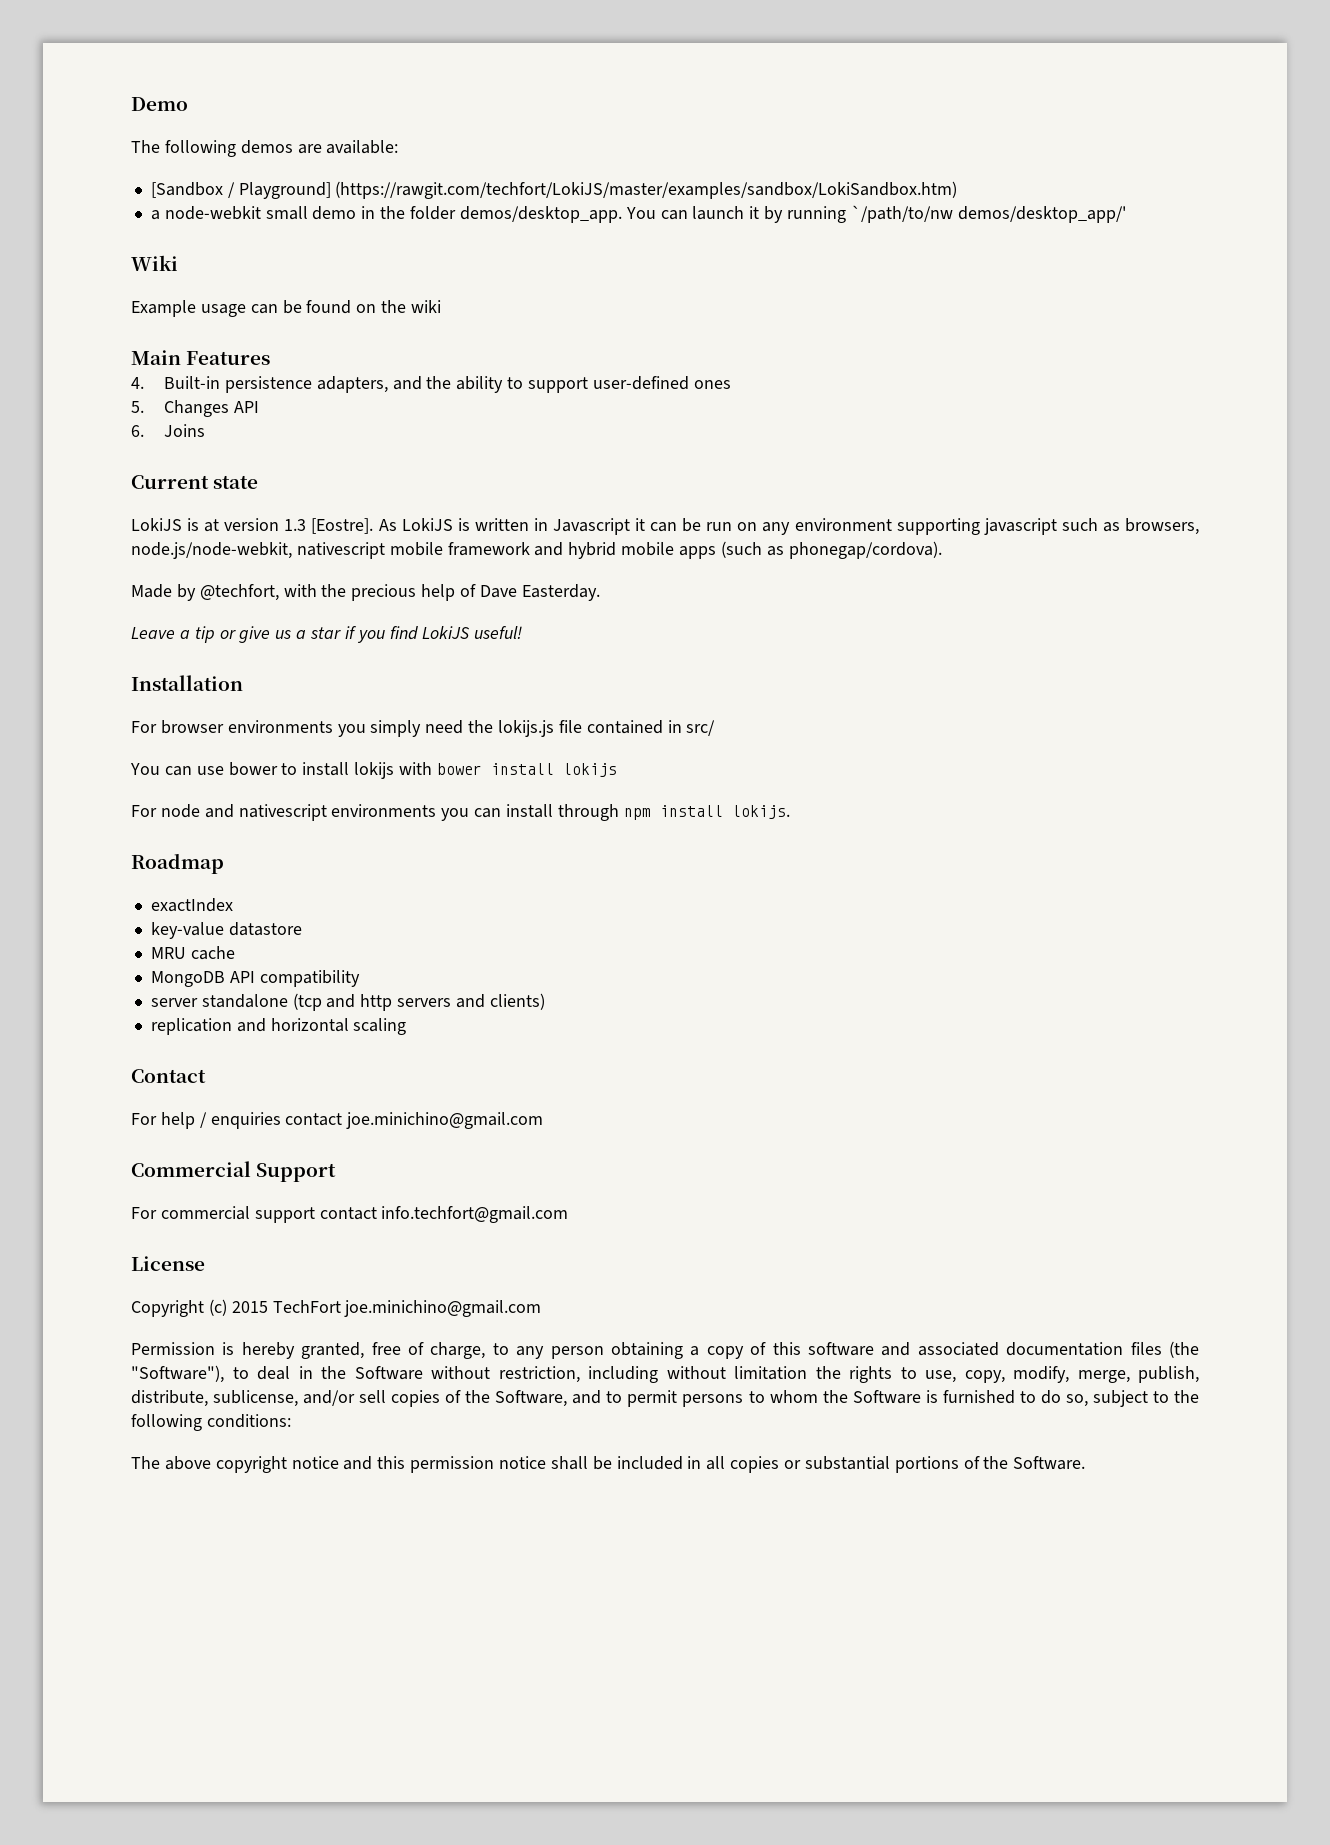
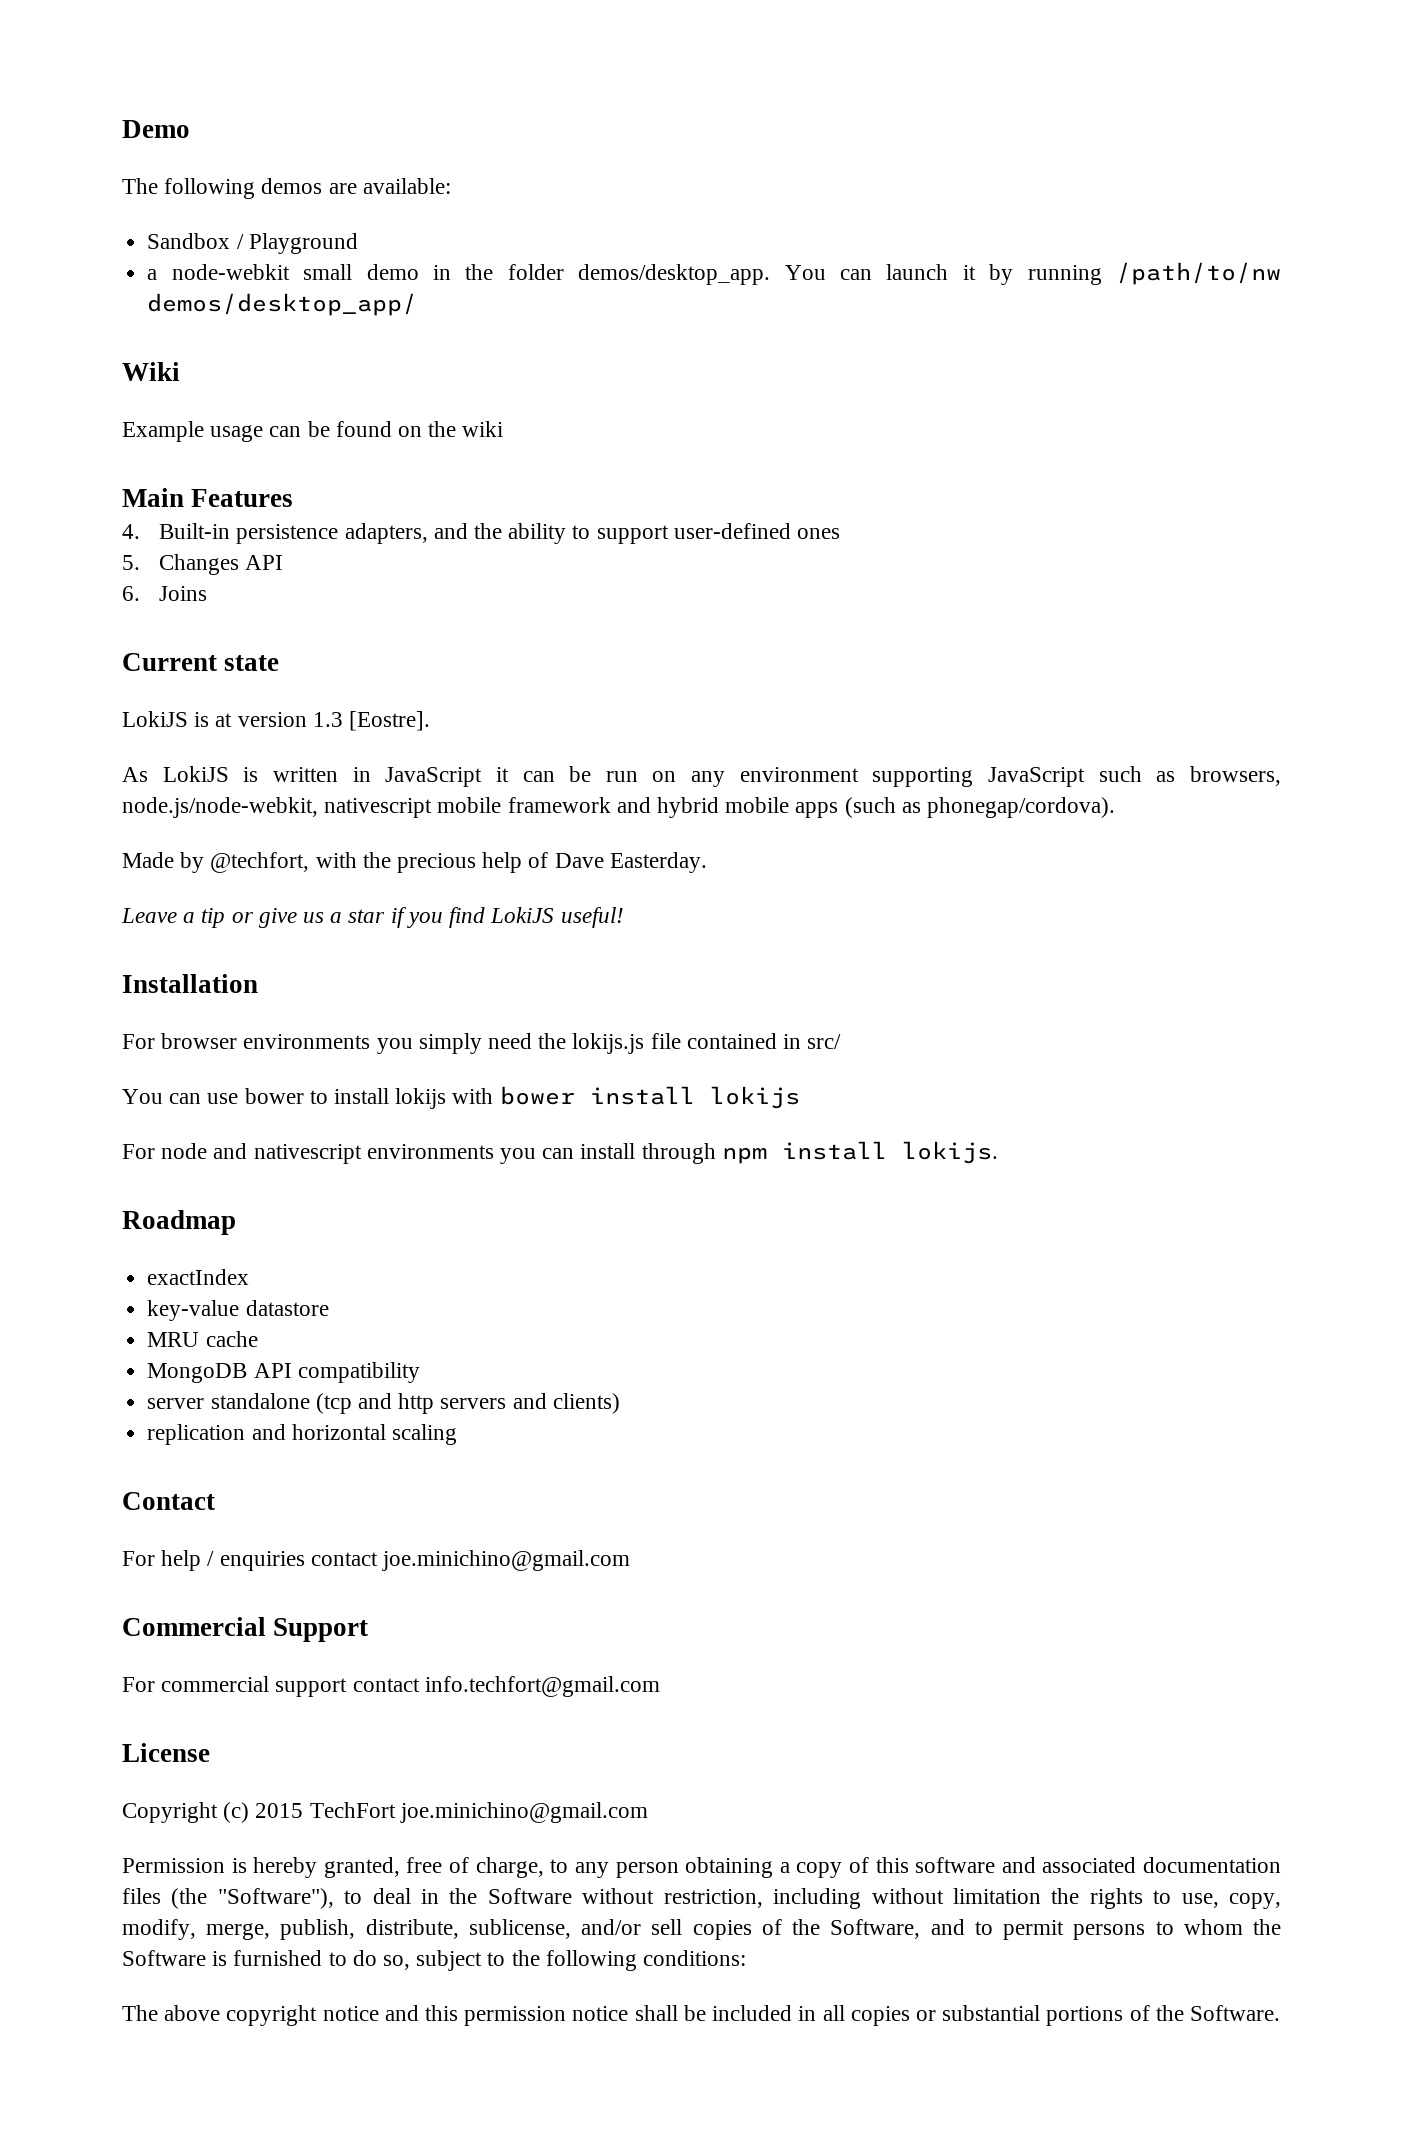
- [Sandbox / Playground] (https://rawgit.com/techfort/LokiJS/master/examples/sandbox/LokiSandbox.htm)
+ Sandbox / Playground
- You can launch it by running `/path/to/nw demos/desktop_app/'
+ You can launch it by running /path/to/nw demos/desktop_app/
- LokiJS is at version 1.3 [Eostre]. As LokiJS is written in Javascript it can be run on any environment supporting javascript such as browsers, node.js/node-webkit, nativescript mobile framework and hybrid mobile apps (such as phonegap/cordova).
+ LokiJS is at version 1.3 [Eostre].
+ As LokiJS is written in JavaScript it can be run on any environment supporting JavaScript such as browsers, node.js/node-webkit, nativescript mobile framework and hybrid mobile apps (such as phonegap/cordova).

